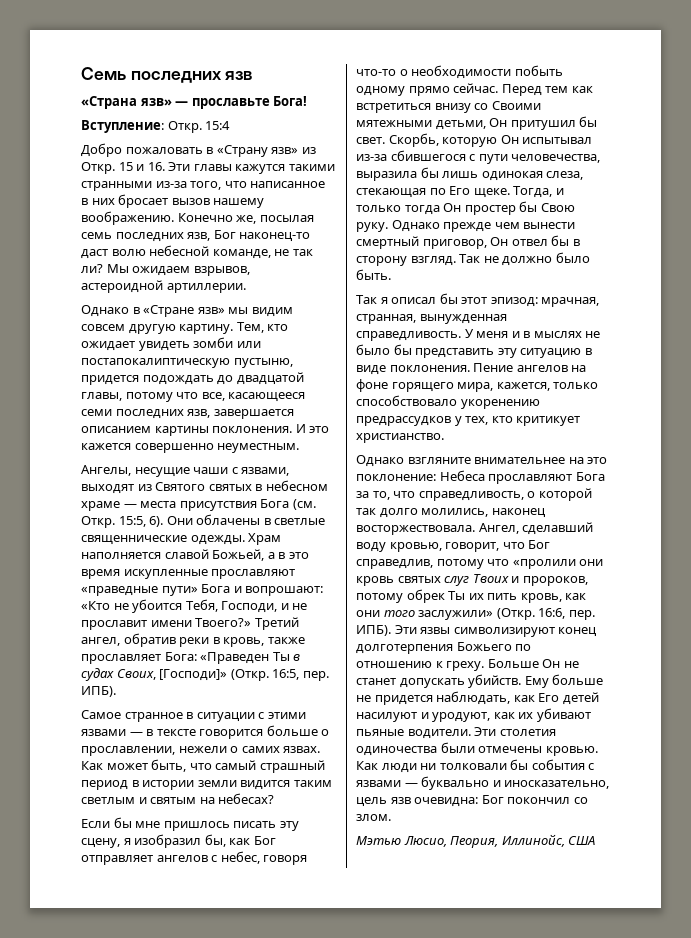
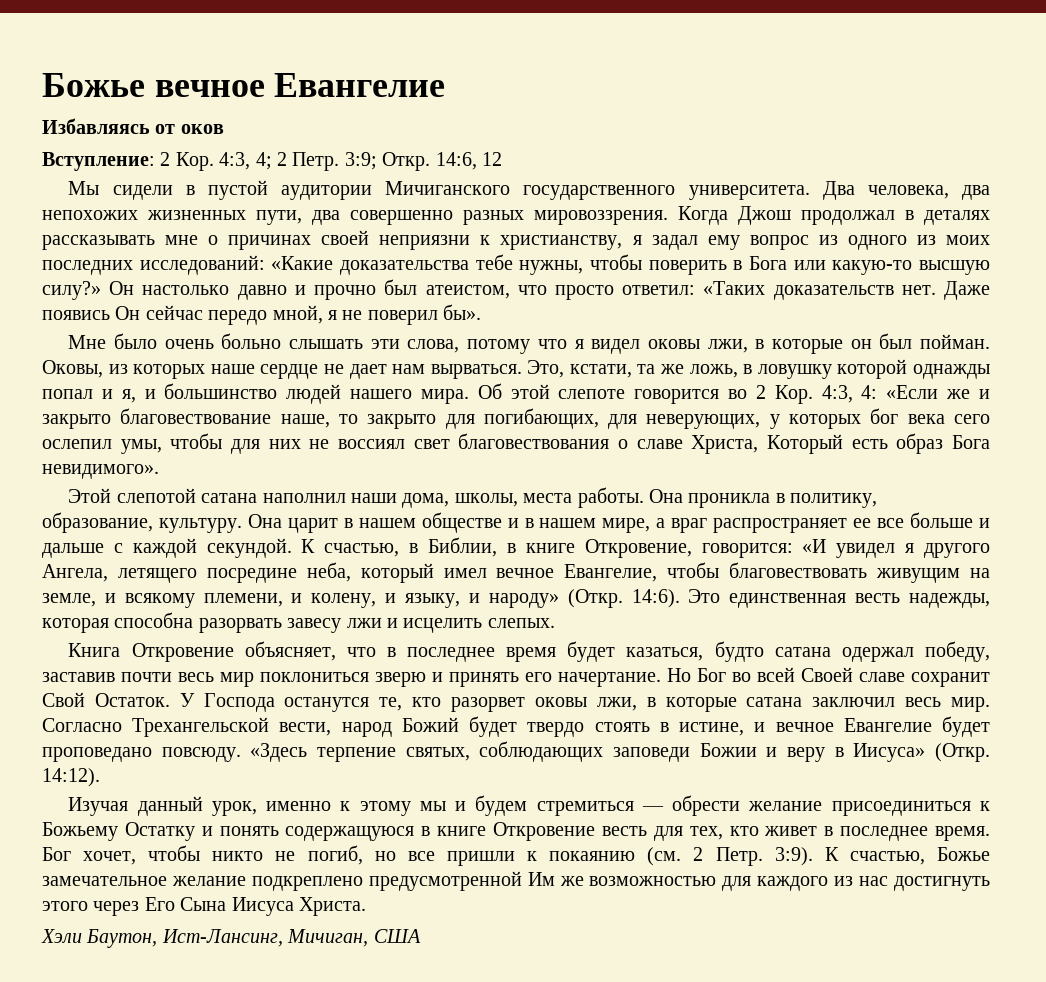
- Семь последних язв
- «Страна язв» — прославьте Бога!
- Вступление: Откр. 15:4
- Добро пожаловать в «Страну язв» из Откр. 15 и 16. Эти главы кажутся такими странными из-за того, что написанное в них бросает вызов нашему воображению. Конечно же, посылая семь последних язв, Бог наконец-то даст волю небесной команде, не так ли? Мы ожидаем взрывов, астероидной артиллерии.
- Однако в «Стране язв» мы видим совсем другую картину. Тем, кто ожидает увидеть зомби или постапокалиптическую пустыню, придется подождать до двадцатой главы, потому что все, касающееся семи последних язв, завершается описанием картины поклонения. И это кажется совершенно неуместным.
- Ангелы, несущие чаши с язвами, выходят из Святого святых в небесном храме — места присутствия Бога (см. Откр. 15:5, 6). Они облачены в светлые священнические одежды. Храм наполняется славой Божьей, а в это время искупленные прославляют «праведные пути» Бога и вопрошают: «Кто не убоится Тебя, Господи, и не прославит имени Твоего?» Третий ангел, обратив реки в кровь, также прославляет Бога: «Праведен Ты в судах Своих, [Господи]» (Откр. 16:5, пер. ИПБ).
- Самое странное в ситуации с этими язвами — в тексте говорится больше о прославлении, нежели о самих язвах. Как может быть, что самый страшный период в истории земли видится таким светлым и святым на небесах?
- Если бы мне пришлось писать эту сцену, я изобразил бы, как Бог отправляет ангелов с небес, говоря что-то о необходимости побыть одному прямо сейчас. Перед тем как встретиться внизу со Своими мятежными детьми, Он притушил бы свет. Скорбь, которую Он испытывал из-за сбившегося с пути человечества, выразила бы лишь одинокая слеза, стекающая по Его щеке. Тогда, и только тогда Он простер бы Свою руку. Однако прежде чем вынести смертный приговор, Он отвел бы в сторону взгляд. Так не должно было быть.
- Так я описал бы этот эпизод: мрачная, странная, вынужденная справедливость. У меня и в мыслях не было бы представить эту ситуацию в виде поклонения. Пение ангелов на фоне горящего мира, кажется, только способствовало укоренению предрассудков у тех, кто критикует христианство.
- Однако взгляните внимательнее на это поклонение: Небеса прославляют Бога за то, что справедливость, о которой так долго молились, наконец восторжествовала. Ангел, сделавший воду кровью, говорит, что Бог справедлив, потому что «пролили они кровь святых слуг Твоих и пророков, потому обрек Ты их пить кровь, как они того заслужили» (Откр. 16:6, пер. ИПБ). Эти язвы символизируют конец долготерпения Божьего по отношению к греху. Больше Он не станет допускать убийств. Ему больше не придется наблюдать, как Его детей насилуют и уродуют, как их убивают пьяные водители. Эти столетия одиночества были отмечены кровью. Как люди ни толковали бы события с язвами — буквально и иносказательно, цель язв очевидна: Бог покончил со злом.
- Мэтью Люсио, Пеория, Иллинойс, США
+ Божье вечное Евангелие
+ Избавляясь от оков
+ Вступление: 2 Кор. 4:3, 4; 2 Петр. 3:9; Откр. 14:6, 12
+ Мы сидели в пустой аудитории Мичиганского государственного университета. Два человека, два непохожих жизненных пути, два совершенно разных мировоззрения. Когда Джош продолжал в деталях рассказывать мне о причинах своей неприязни к христианству, я задал ему вопрос из одного из моих последних исследований: «Какие доказательства тебе нужны, чтобы поверить в Бога или какую-то высшую силу?» Он настолько давно и прочно был атеистом, что просто ответил: «Таких доказательств нет. Даже появись Он сейчас передо мной, я не поверил бы».
+ Мне было очень больно слышать эти слова, потому что я видел оковы лжи, в которые он был пойман. Оковы, из которых наше сердце не дает нам вырваться. Это, кстати, та же ложь, в ловушку которой однажды попал и я, и большинство людей нашего мира. Об этой слепоте говорится во 2 Кор. 4:3, 4: «Если же и закрыто благовествование наше, то закрыто для погибающих, для неверующих, у которых бог века сего ослепил умы, чтобы для них не воссиял свет благовествования о славе Христа, Который есть образ Бога невидимого».
+ Этой слепотой сатана наполнил наши дома, школы, места работы. Она проникла в политику, образование, культуру. Она царит в нашем обществе и в нашем мире, а враг распространяет ее все больше и дальше с каждой секундой. К счастью, в Библии, в книге Откровение, говорится: «И увидел я другого Ангела, летящего посредине неба, который имел вечное Евангелие, чтобы благовествовать живущим на земле, и всякому племени, и колену, и языку, и народу» (Откр. 14:6). Это единственная весть надежды, которая способна разорвать завесу лжи и исцелить слепых.
+ Книга Откровение объясняет, что в последнее время будет казаться, будто сатана одержал победу, заставив почти весь мир поклониться зверю и принять его начертание. Но Бог во всей Своей славе сохранит Свой Остаток. У Господа останутся те, кто разорвет оковы лжи, в которые сатана заключил весь мир. Согласно Трехангельской вести, народ Божий будет твердо стоять в истине, и вечное Евангелие будет проповедано повсюду. «Здесь терпение святых, соблюдающих заповеди Божии и веру в Иисуса» (Откр. 14:12).
+ Изучая данный урок, именно к этому мы и будем стремиться — обрести желание присоединиться к Божьему Остатку и понять содержащуюся в книге Откровение весть для тех, кто живет в последнее время. Бог хочет, чтобы никто не погиб, но все пришли к покаянию (см. 2 Петр. 3:9). К счастью, Божье замечательное желание подкреплено предусмотренной Им же возможностью для каждого из нас достигнуть этого через Его Сына Иисуса Христа.
+ Хэли Баутон, Ист-Лансинг, Мичиган, США

